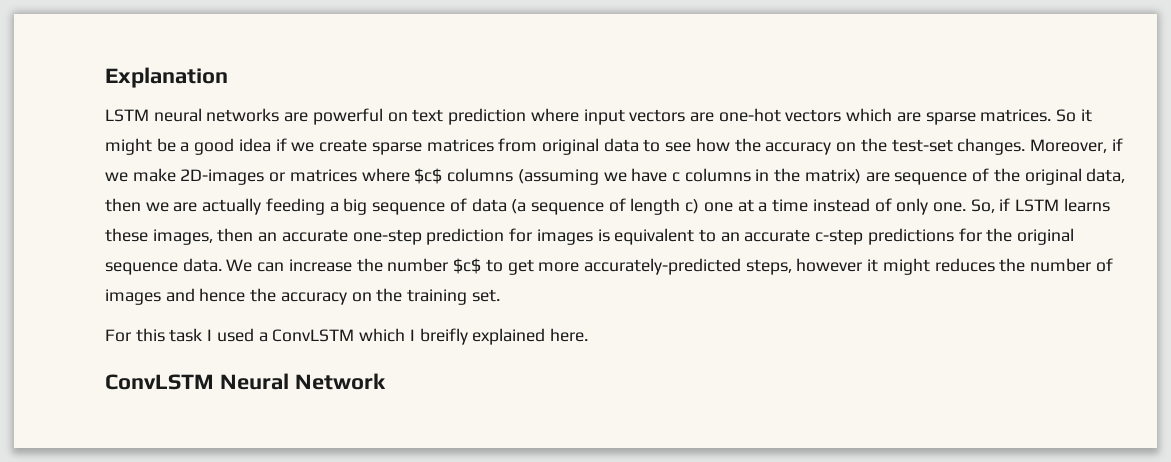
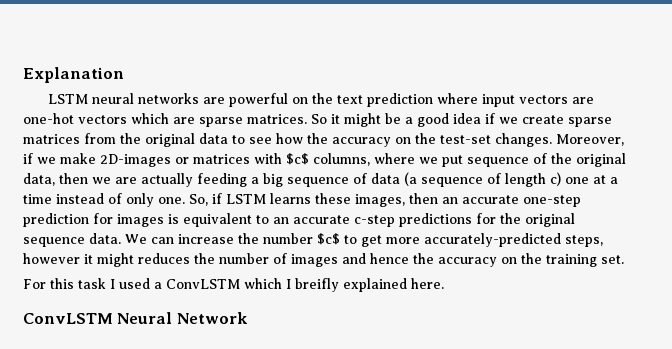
- LSTM neural networks are powerful on text prediction where input vectors are one-hot vectors which are sparse matrices.
+ LSTM neural networks are powerful on the text prediction where input vectors are one-hot vectors which are sparse matrices.
- So it might be a good idea if we create sparse matrices from original data to see how the accuracy on the test-set changes.
+ So it might be a good idea if we create sparse matrices from the original data to see how the accuracy on the test-set changes.
- Moreover, if we make 2D-images or matrices where $c$ columns (assuming we have c columns in the matrix) are sequence of the original data, then we are actually feeding a big sequence of data (a sequence of length c) one at a time instead of only one.
+ Moreover, if we make 2D-images or matrices with $c$ columns, where we put sequence of the original data, then we are actually feeding a big sequence of data (a sequence of length c) one at a time instead of only one.

